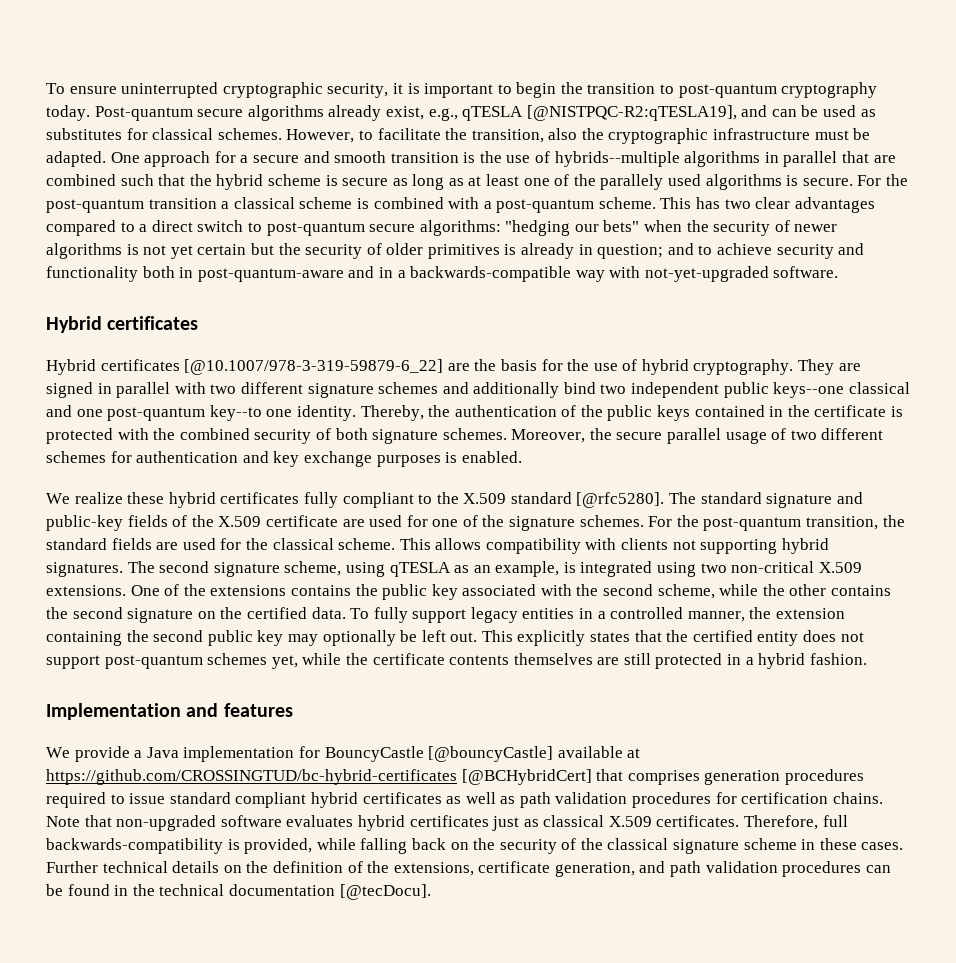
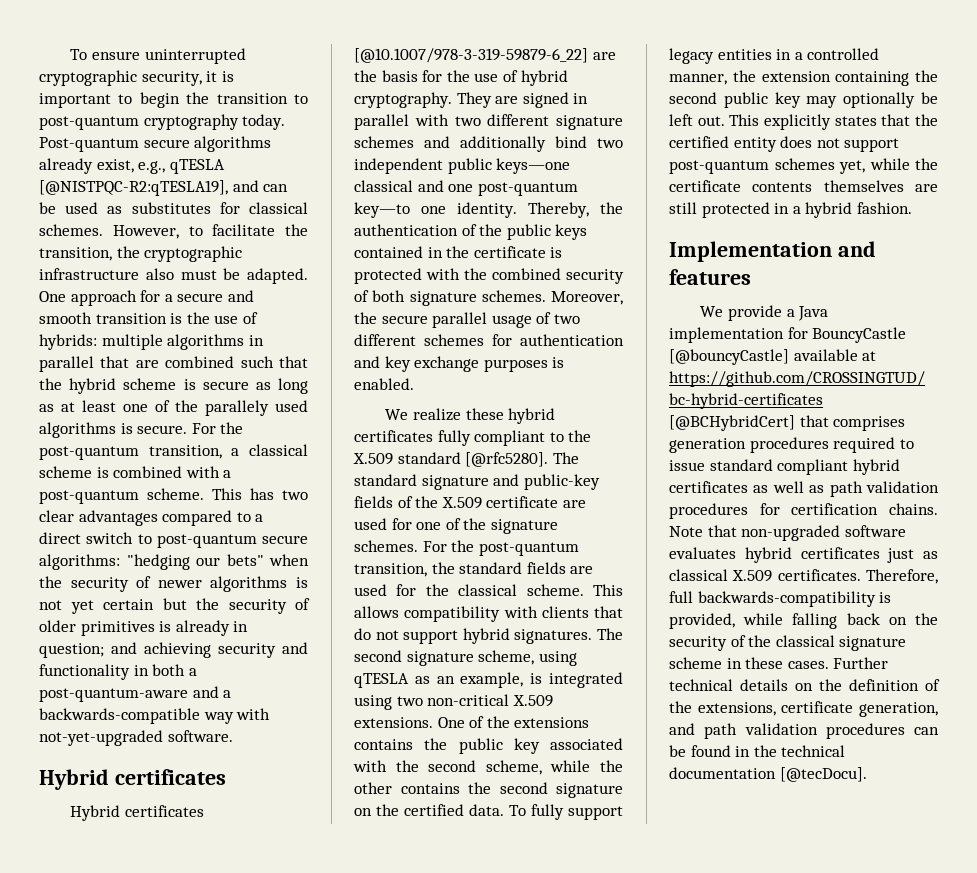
- However, to facilitate the transition, also the cryptographic infrastructure must be adapted.
+ However, to facilitate the transition, the cryptographic infrastructure also must be adapted.
- One approach for a secure and smooth transition is the use of hybrids--multiple algorithms in parallel that are combined such that the hybrid scheme is secure as long as at least one of the parallely used algorithms is secure.
+ One approach for a secure and smooth transition is the use of hybrids: multiple algorithms in parallel that are combined such that the hybrid scheme is secure as long as at least one of the parallely used algorithms is secure.
- For the post-quantum transition a classical scheme is combined with a post-quantum scheme.
+ For the post-quantum transition, a classical scheme is combined with a post-quantum scheme.
- This has two clear advantages compared to a direct switch to post-quantum secure algorithms: "hedging our bets" when the security of newer algorithms is not yet certain but the security of older primitives is already in question; and to achieve security and functionality both in post-quantum-aware and in a backwards-compatible way with not-yet-upgraded software.
+ This has two clear advantages compared to a direct switch to post-quantum secure algorithms: "hedging our bets" when the security of newer algorithms is not yet certain but the security of older primitives is already in question; and achieving security and functionality in both a post-quantum-aware and a backwards-compatible way with not-yet-upgraded software.
- They are signed in parallel with two different signature schemes and additionally bind two independent public keys--one classical and one post-quantum key--to one identity.
+ They are signed in parallel with two different signature schemes and additionally bind two independent public keys—one classical and one post-quantum key—to one identity.
- This allows compatibility with clients not supporting hybrid signatures.
+ This allows compatibility with clients that do not support hybrid signatures.

